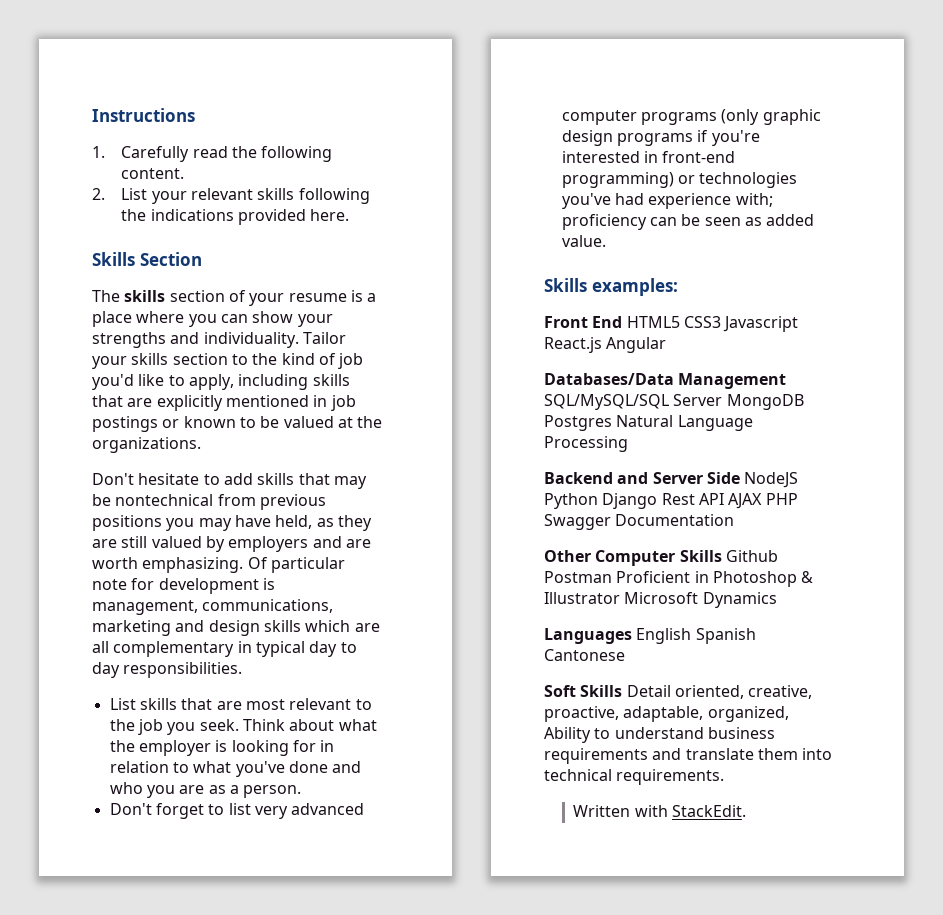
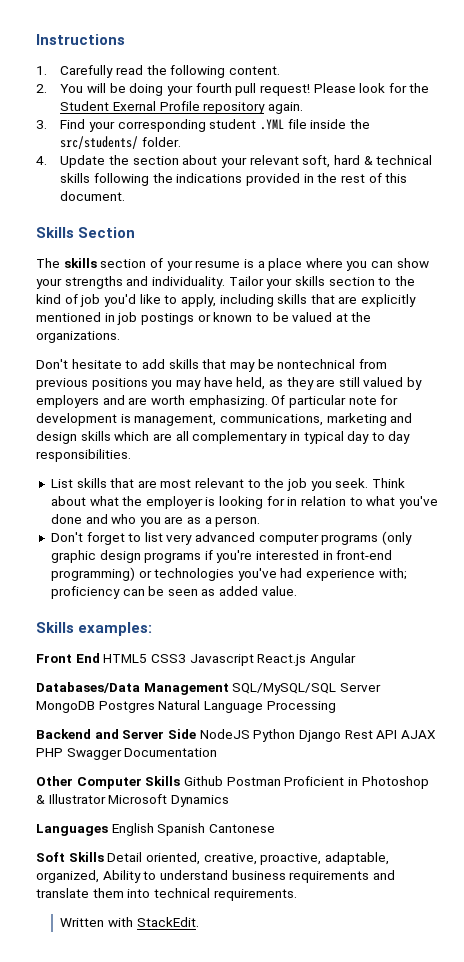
- 2. List your relevant skills following the indications provided here.
+ 2. You will be doing your fourth pull request! Please look for the Student Exernal Profile repository again.
+ 3. Find your corresponding student .YML file inside the src/students/ folder.
+ 4. Update the section about your relevant soft, hard & technical skills following the indications provided in the rest of this document.

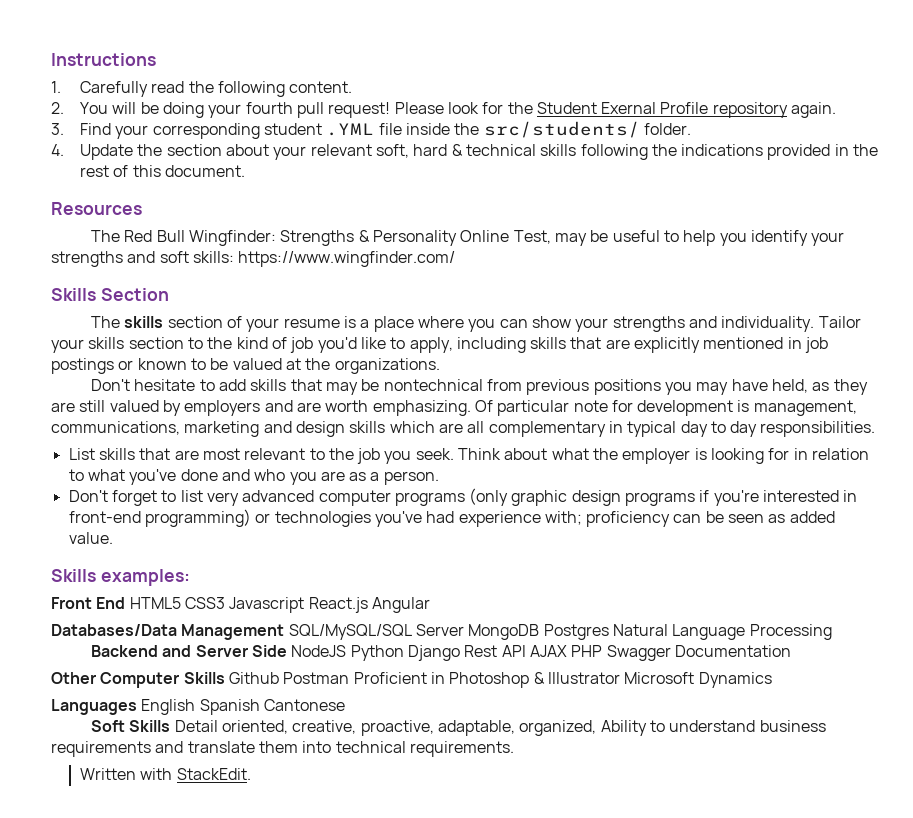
+ Resources
+ The Red Bull Wingfinder: Strengths & Personality Online Test, may be useful to help you identify your strengths and soft skills: https://www.wingfinder.com/

